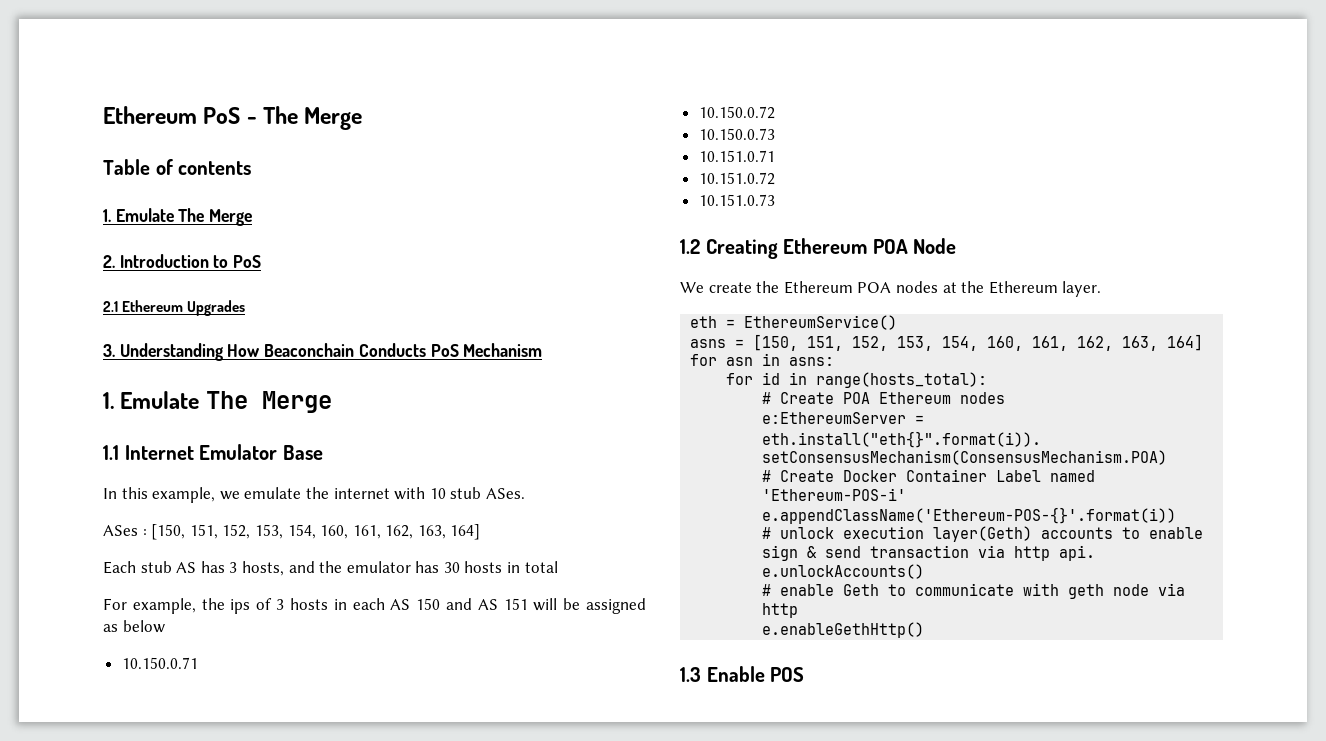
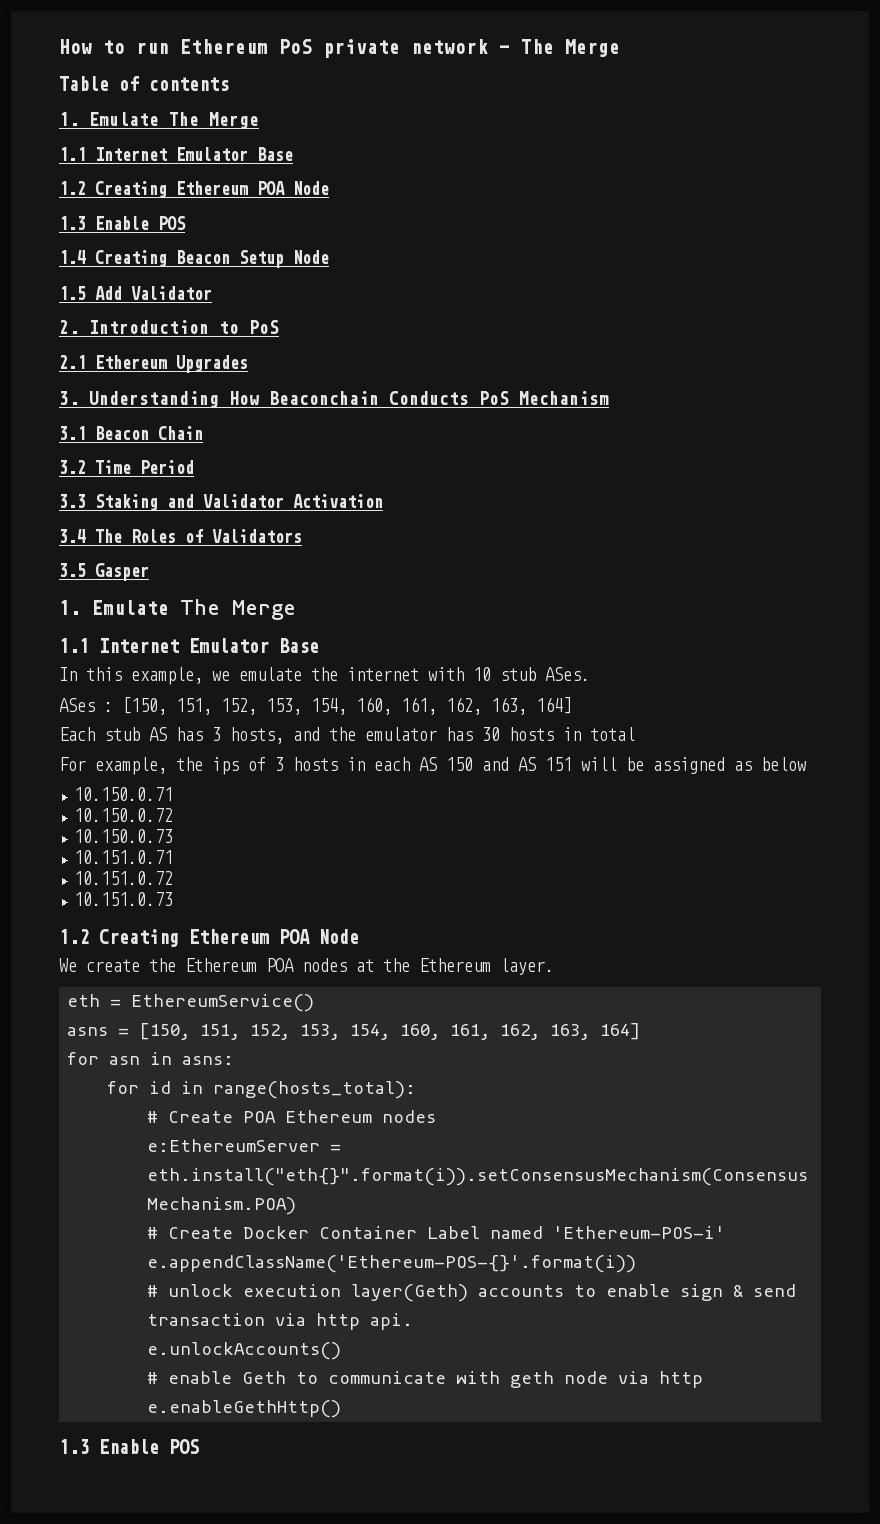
- Ethereum PoS - The Merge
+ How to run Ethereum PoS private network - The Merge
  Table of contents
  1. Emulate The Merge
+ 1.1 Internet Emulator Base
+ 1.2 Creating Ethereum POA Node
+ 1.3 Enable POS
+ 1.4 Creating Beacon Setup Node
+ 1.5 Add Validator
+ 3.1 Beacon Chain
+ 3.2 Time Period
+ 3.3 Staking and Validator Activation
+ 3.4 The Roles of Validators
+ 3.5 Gasper

